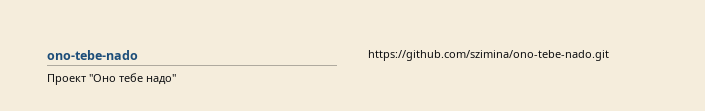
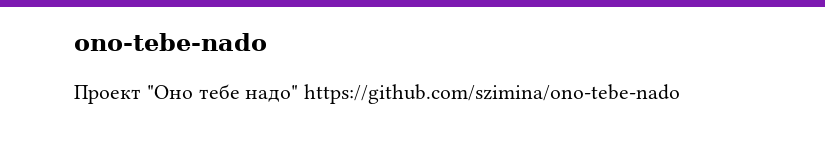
- Проект "Оно тебе надо" https://github.com/szimina/ono-tebe-nado.git
+ Проект "Оно тебе надо" https://github.com/szimina/ono-tebe-nado

